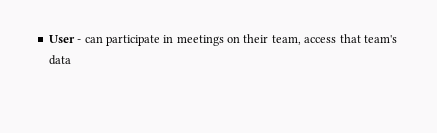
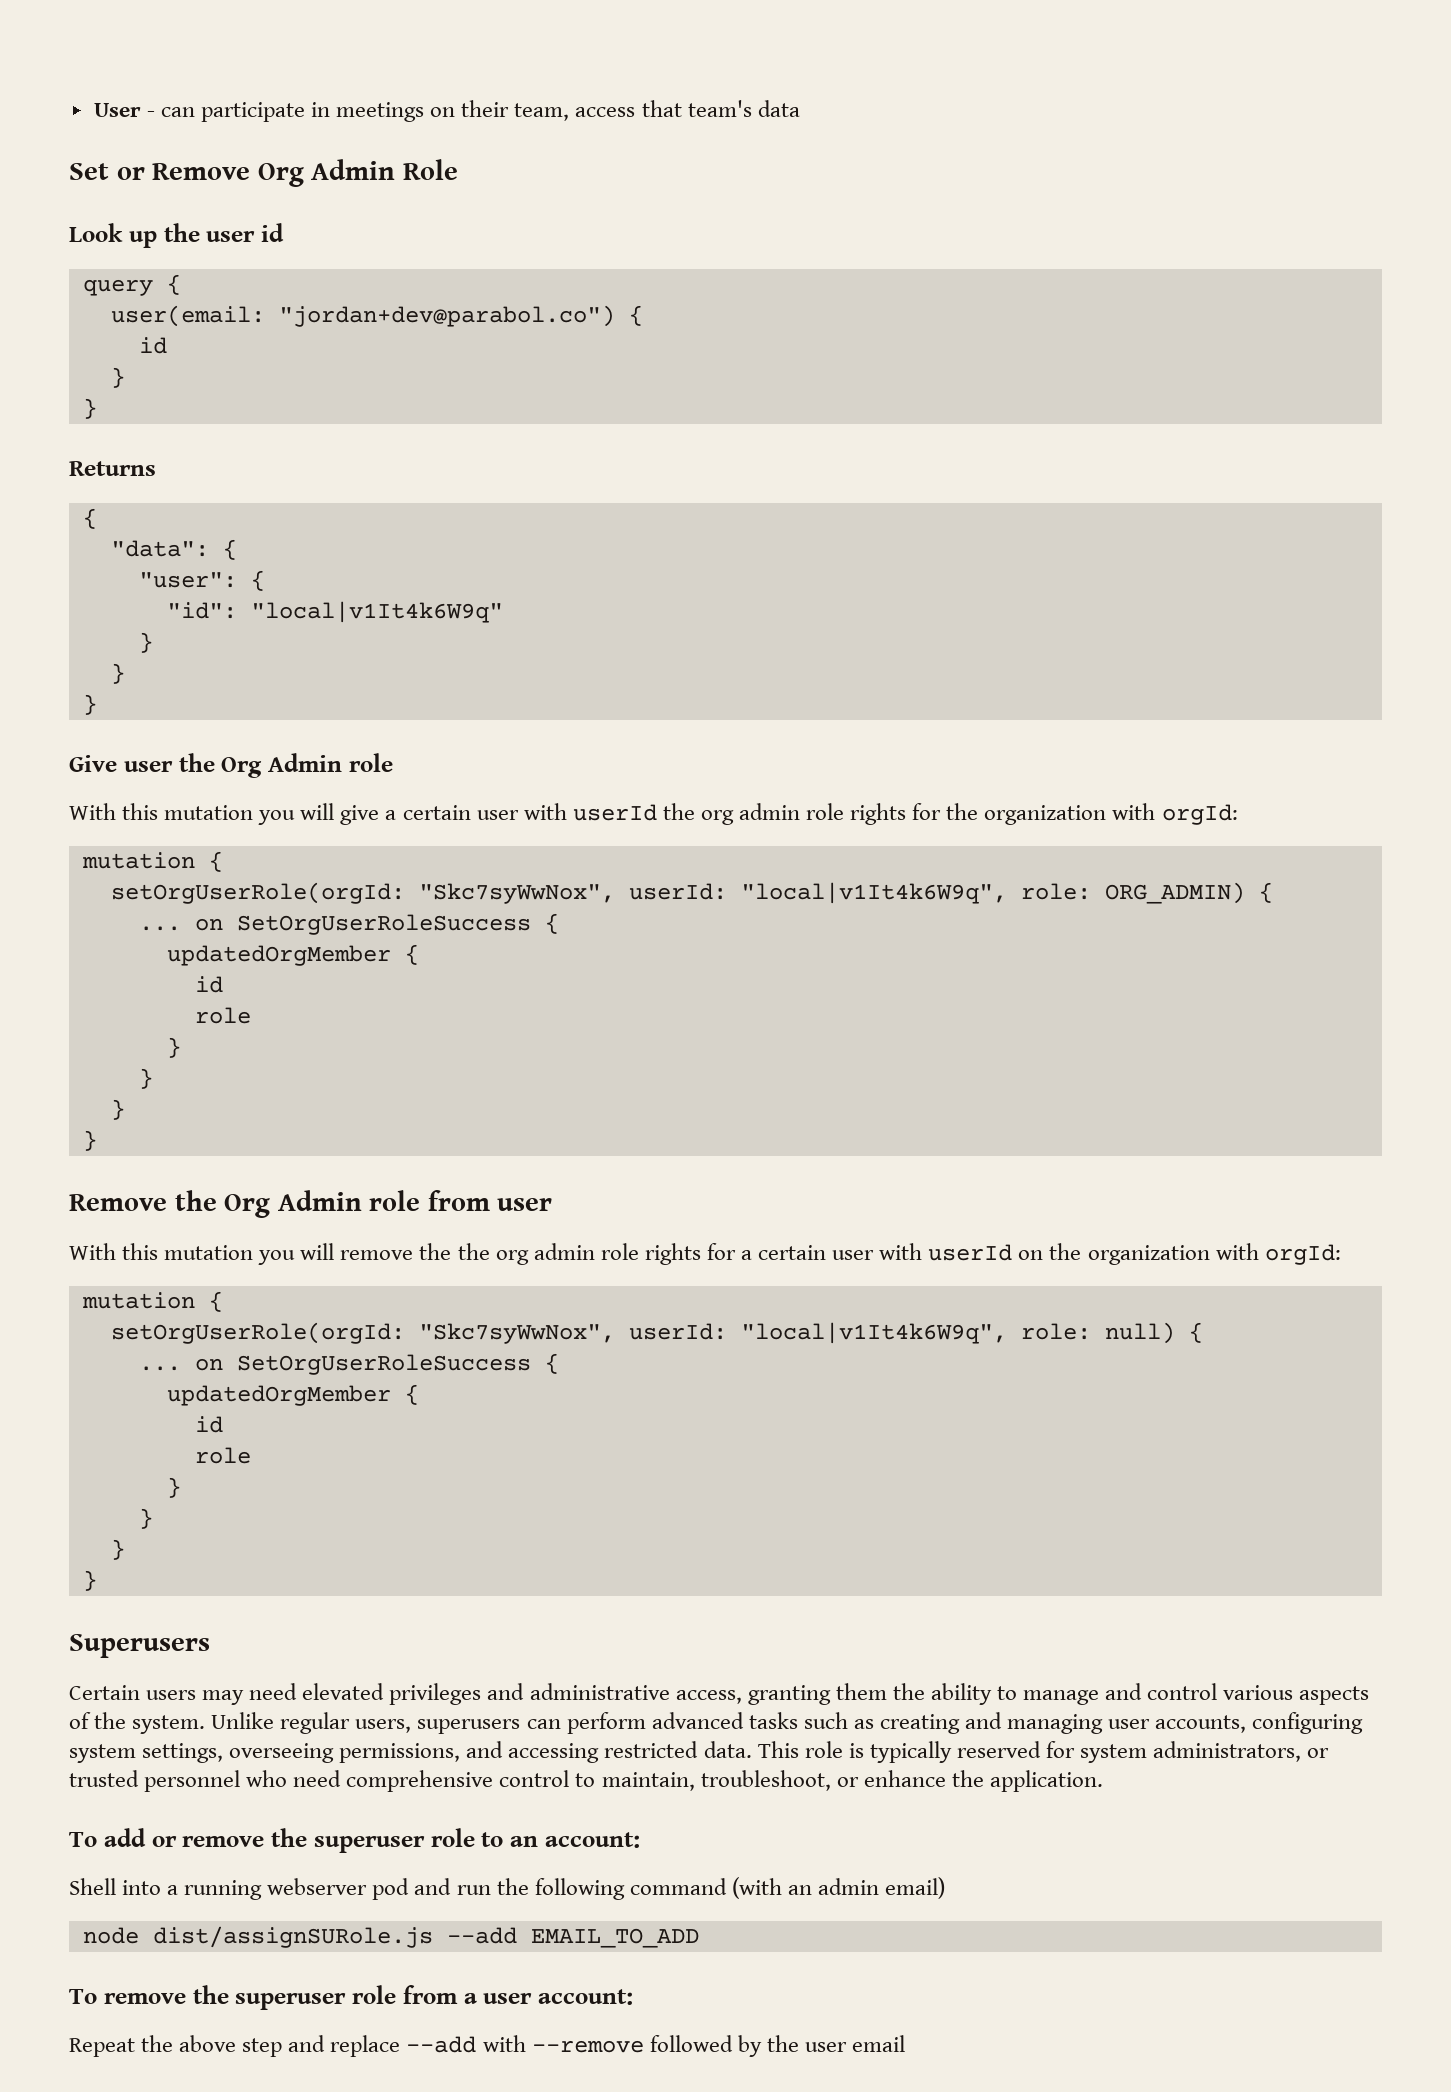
+ Set or Remove Org Admin Role
+ Look up the user id
+ query {
+ user(email: "jordan+dev@parabol.co") {
+ id
+ }
+ }
+ Returns
+ {
+ "data": {
+ "user": {
+ "id": "local|v1It4k6W9q"
+ }
+ }
+ }
+ Give user the Org Admin role
+ With this mutation you will give a certain user with userId the org admin role rights for the organization with orgId:
+ mutation {
+ setOrgUserRole(orgId: "Skc7syWwNox", userId: "local|v1It4k6W9q", role: ORG_ADMIN) {
+ ... on SetOrgUserRoleSuccess {
+ updatedOrgMember {
+ id
+ role
+ }
+ }
+ }
+ }
+ Remove the Org Admin role from user
+ With this mutation you will remove the the org admin role rights for a certain user with userId on the organization with orgId:
+ mutation {
+ setOrgUserRole(orgId: "Skc7syWwNox", userId: "local|v1It4k6W9q", role: null) {
+ ... on SetOrgUserRoleSuccess {
+ updatedOrgMember {
+ id
+ role
+ }
+ }
+ }
+ }
+ Superusers
+ Certain users may need elevated privileges and administrative access, granting them the ability to manage and control various aspects of the system. Unlike regular users, superusers can perform advanced tasks such as creating and managing user accounts, configuring system settings, overseeing permissions, and accessing restricted data. This role is typically reserved for system administrators, or trusted personnel who need comprehensive control to maintain, troubleshoot, or enhance the application.
+ To add or remove the superuser role to an account:
+ Shell into a running webserver pod and run the following command (with an admin email)
+ node dist/assignSURole.js --add EMAIL_TO_ADD
+ To remove the superuser role from a user account:
+ Repeat the above step and replace --add with --remove followed by the user email

